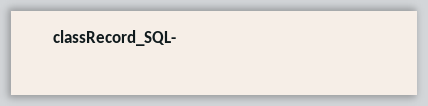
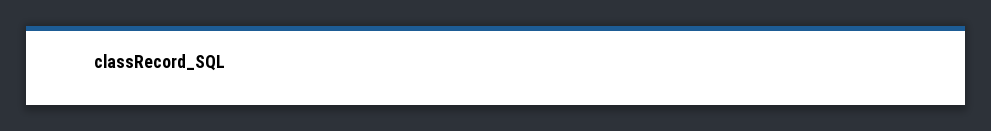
- classRecord_SQL-
+ classRecord_SQL

